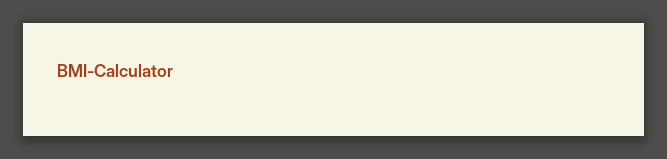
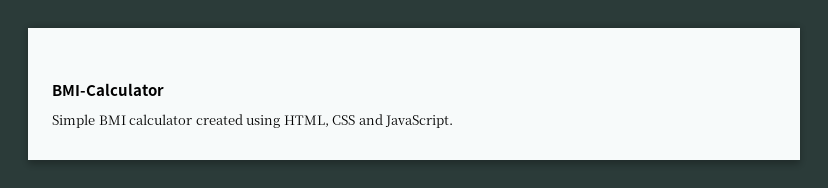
+ Simple BMI calculator created using HTML, CSS and JavaScript.

